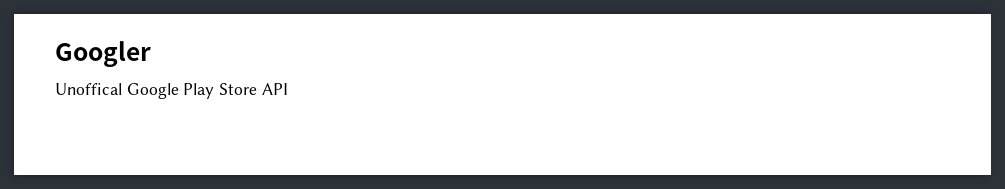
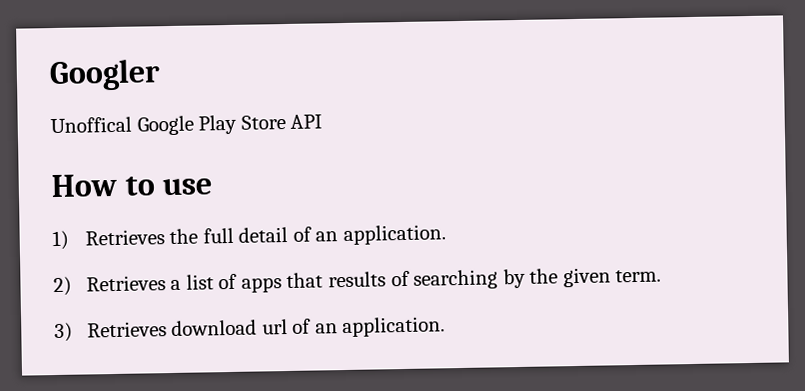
+ How to use
+ 1) Retrieves the full detail of an application.
+ 2) Retrieves a list of apps that results of searching by the given term.
+ 3) Retrieves download url of an application.

